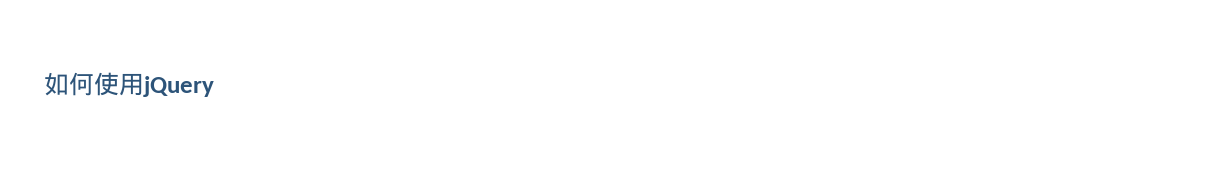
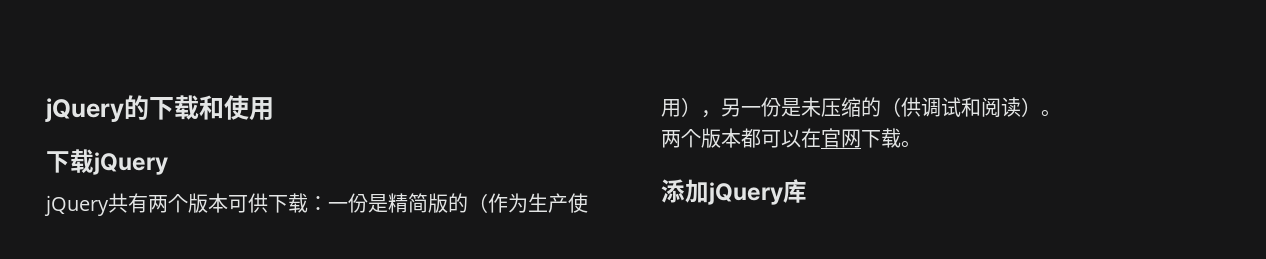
- 如何使用jQuery
+ jQuery的下载和使用
+ 下载jQuery
+ jQuery共有两个版本可供下载：一份是精简版的（作为生产使用），另一份是未压缩的（供调试和阅读）。
+ 两个版本都可以在官网下载。
+ 添加jQuery库

